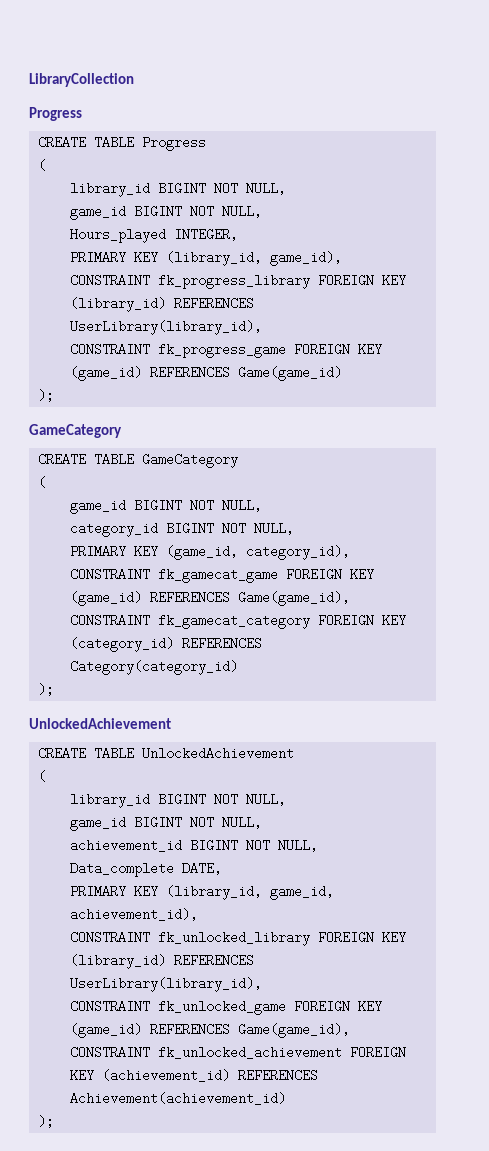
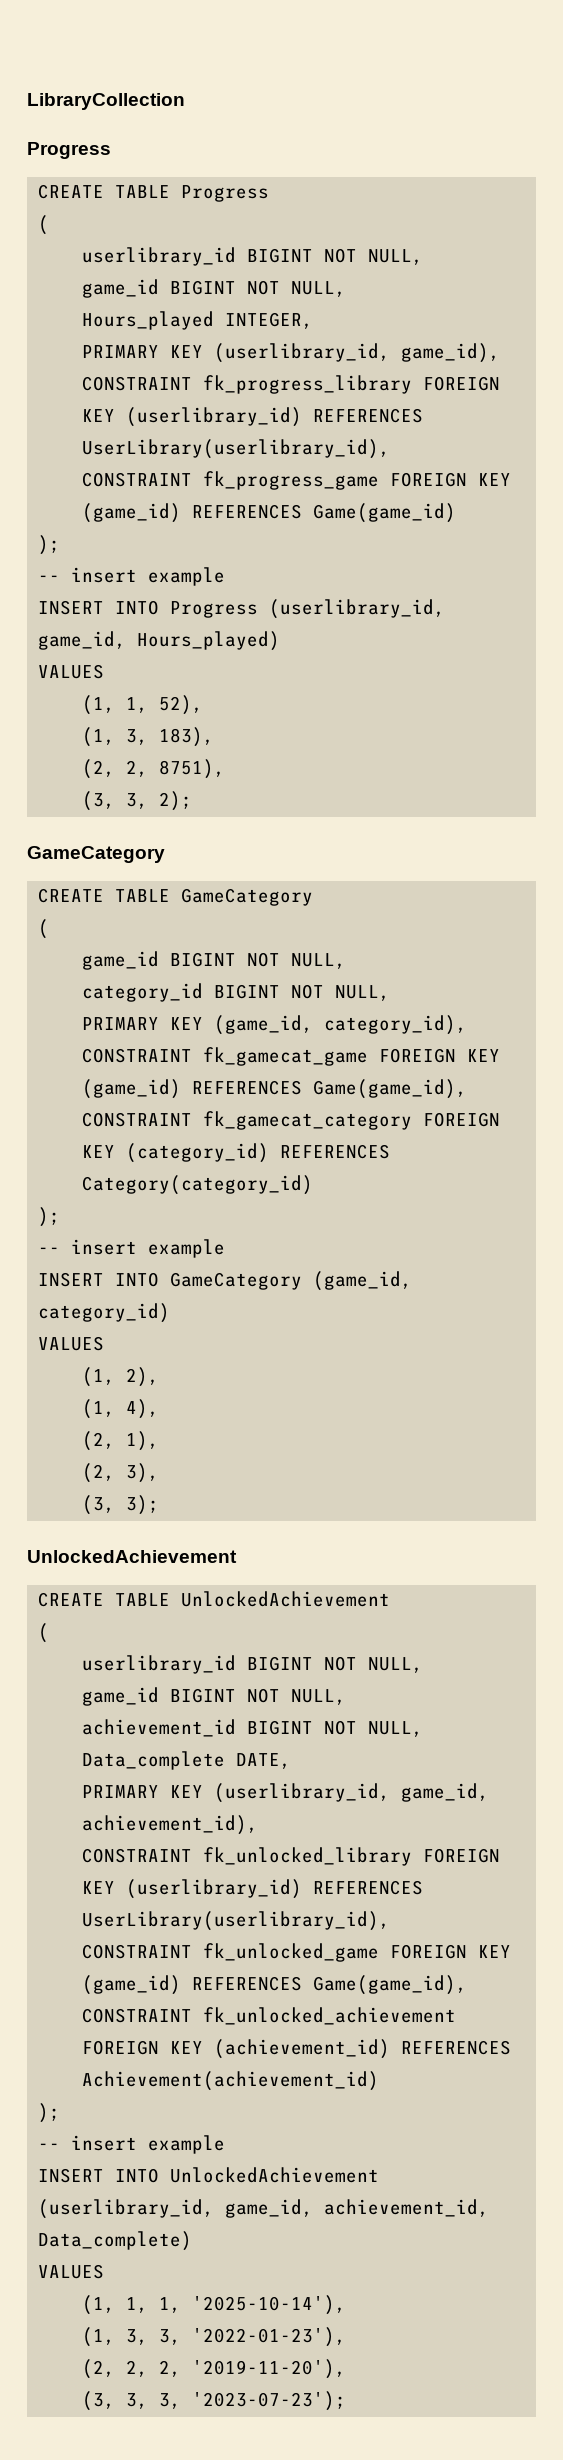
  CREATE TABLE Progress
  (
- library_id BIGINT NOT NULL,
+ userlibrary_id BIGINT NOT NULL,
- PRIMARY KEY (library_id, game_id),
+ PRIMARY KEY (userlibrary_id, game_id),
- CONSTRAINT fk_progress_library FOREIGN KEY (library_id) REFERENCES UserLibrary(library_id),
+ CONSTRAINT fk_progress_library FOREIGN KEY (userlibrary_id) REFERENCES UserLibrary(userlibrary_id),
  CONSTRAINT fk_progress_game FOREIGN KEY (game_id) REFERENCES Game(game_id)
  );
+ -- insert example
+ INSERT INTO Progress (userlibrary_id, game_id, Hours_played)
+ VALUES
+ (1, 1, 52),
+ (1, 3, 183),
+ (2, 2, 8751),
+ (3, 3, 2);
  CONSTRAINT fk_gamecat_category FOREIGN KEY (category_id) REFERENCES Category(category_id)
  );
+ -- insert example
+ INSERT INTO GameCategory (game_id, category_id)
+ VALUES
+ (1, 2),
+ (1, 4),
+ (2, 1),
+ (2, 3),
+ (3, 3);
  CREATE TABLE UnlockedAchievement
  (
- library_id BIGINT NOT NULL,
+ userlibrary_id BIGINT NOT NULL,
- PRIMARY KEY (library_id, game_id, achievement_id),
+ PRIMARY KEY (userlibrary_id, game_id, achievement_id),
- CONSTRAINT fk_unlocked_library FOREIGN KEY (library_id) REFERENCES UserLibrary(library_id),
+ CONSTRAINT fk_unlocked_library FOREIGN KEY (userlibrary_id) REFERENCES UserLibrary(userlibrary_id),
  CONSTRAINT fk_unlocked_achievement FOREIGN KEY (achievement_id) REFERENCES Achievement(achievement_id)
  );
+ -- insert example
+ INSERT INTO UnlockedAchievement (userlibrary_id, game_id, achievement_id, Data_complete)
+ VALUES
+ (1, 1, 1, '2025-10-14'),
+ (1, 3, 3, '2022-01-23'),
+ (2, 2, 2, '2019-11-20'),
+ (3, 3, 3, '2023-07-23');

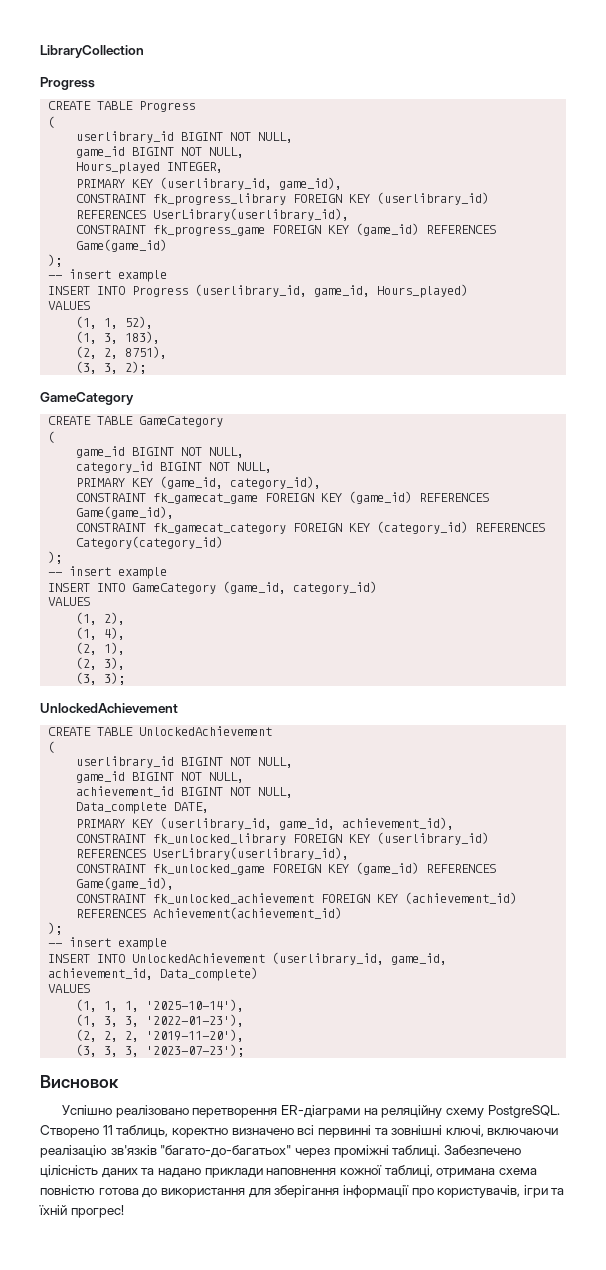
+ Висновок
+ Успішно реалізовано перетворення ER-діаграми на реляційну схему PostgreSQL. Створено 11 таблиць, коректно визначено всі первинні та зовнішні ключі, включаючи реалізацію зв'язків "багато-до-багатьох" через проміжні таблиці. Забезпечено цілісність даних та надано приклади наповнення кожної таблиці, отримана схема повністю готова до використання для зберігання інформації про користувачів, ігри та їхній прогрес!

